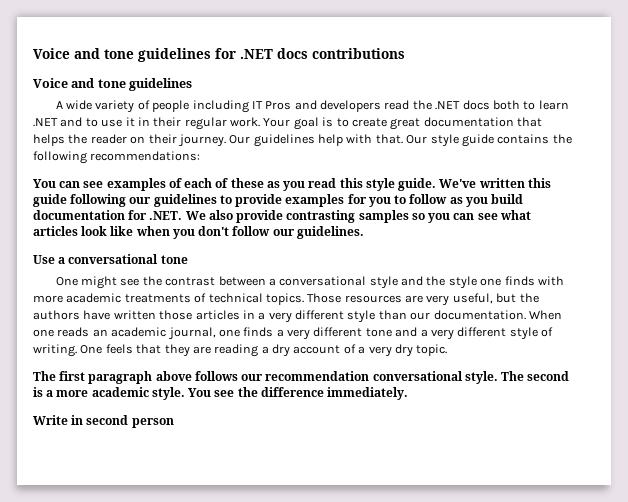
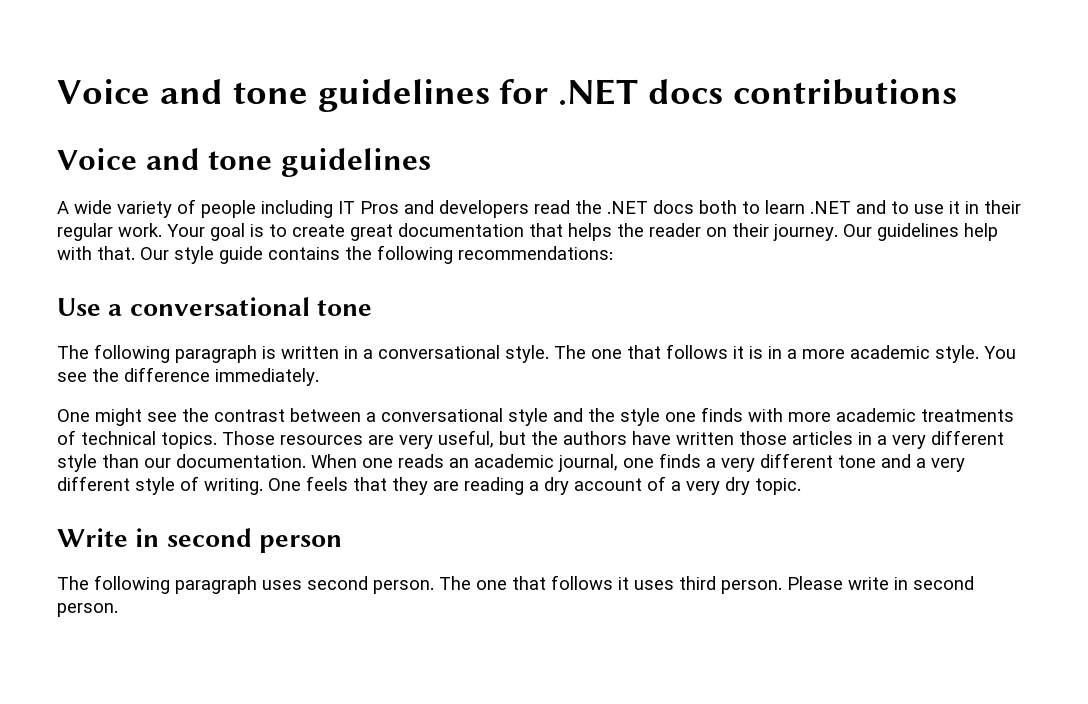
- You can see examples of each of these as you read this style guide. We've written this guide following our guidelines to provide examples for you to follow as you build documentation for .NET. We also provide contrasting samples so you can see what articles look like when you don't follow our guidelines.
  Use a conversational tone
+ The following paragraph is written in a conversational style. The one that follows it is in a more academic style. You see the difference immediately.
- The first paragraph above follows our recommendation conversational style. The second is a more academic style. You see the difference immediately.
  Write in second person
+ The following paragraph uses second person. The one that follows it uses third person. Please write in second person.

